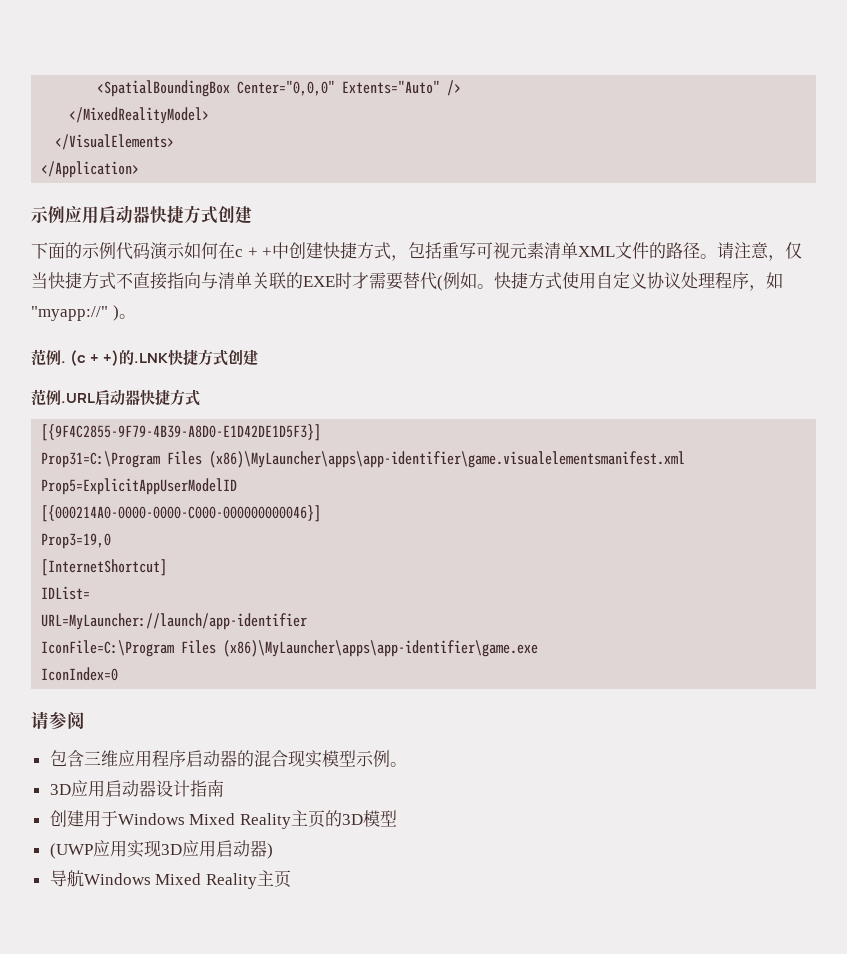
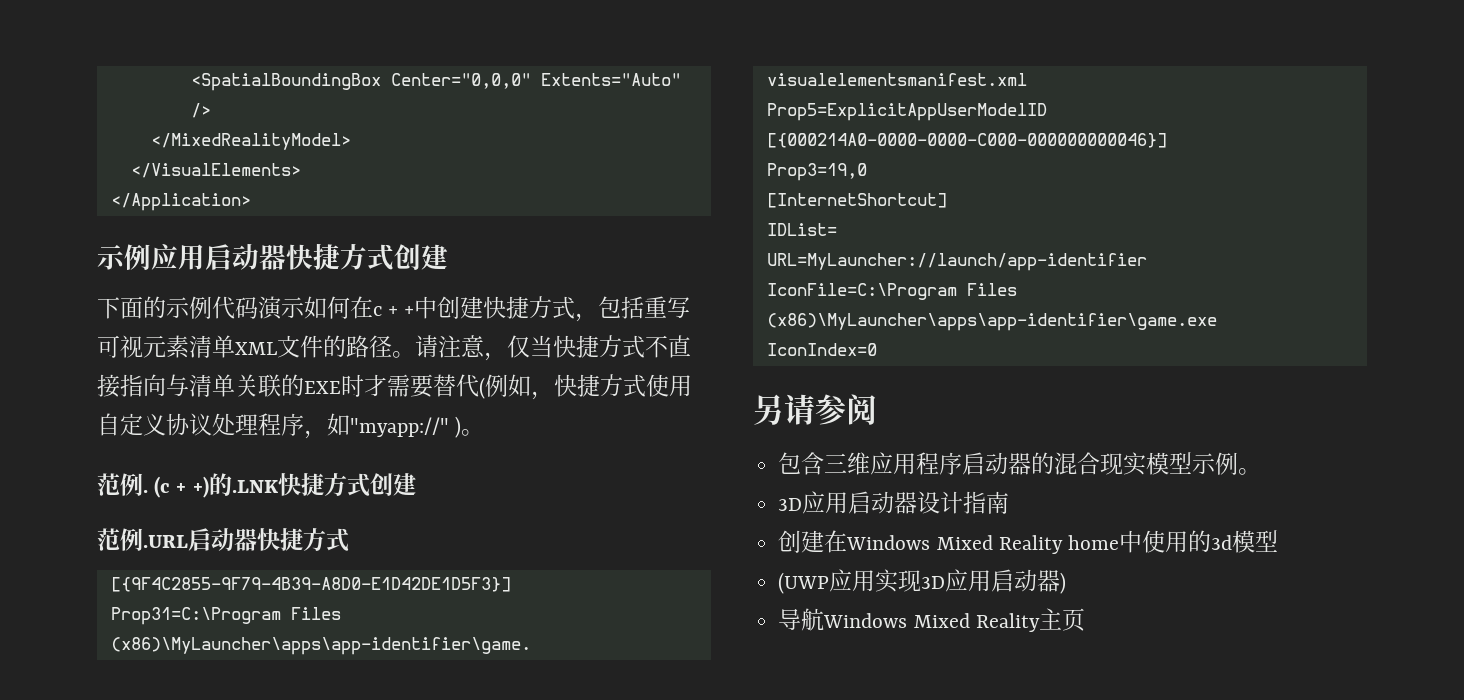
- 请注意，仅当快捷方式不直接指向与清单关联的EXE时才需要替代(例如。快捷方式使用自定义协议处理程序，如"myapp://" )。
+ 请注意，仅当快捷方式不直接指向与清单关联的EXE时才需要替代(例如，快捷方式使用自定义协议处理程序，如"myapp://" )。
- 请参阅
+ 另请参阅
- 创建用于Windows Mixed Reality主页的3D模型
+ 创建在Windows Mixed Reality home中使用的3d模型

